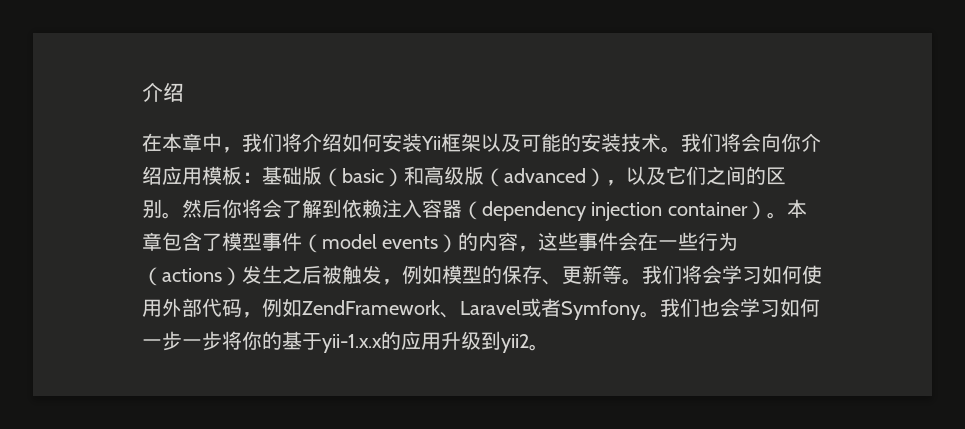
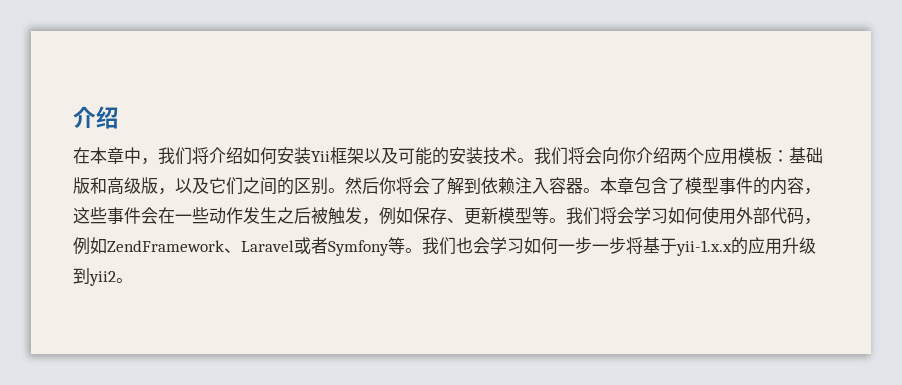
- 我们将会向你介绍应用模板：基础版（basic）和高级版（advanced），以及它们之间的区别。
+ 我们将会向你介绍两个应用模板：基础版和高级版，以及它们之间的区别。
- 然后你将会了解到依赖注入容器（dependency injection container）。
+ 然后你将会了解到依赖注入容器。
- 本章包含了模型事件（model events）的内容，这些事件会在一些行为（actions）发生之后被触发，例如模型的保存、更新等。
+ 本章包含了模型事件的内容，这些事件会在一些动作发生之后被触发，例如保存、更新模型等。
- 我们将会学习如何使用外部代码，例如ZendFramework、Laravel或者Symfony。
+ 我们将会学习如何使用外部代码，例如ZendFramework、Laravel或者Symfony等。
- 我们也会学习如何一步一步将你的基于yii-1.x.x的应用升级到yii2。
+ 我们也会学习如何一步一步将基于yii-1.x.x的应用升级到yii2。

